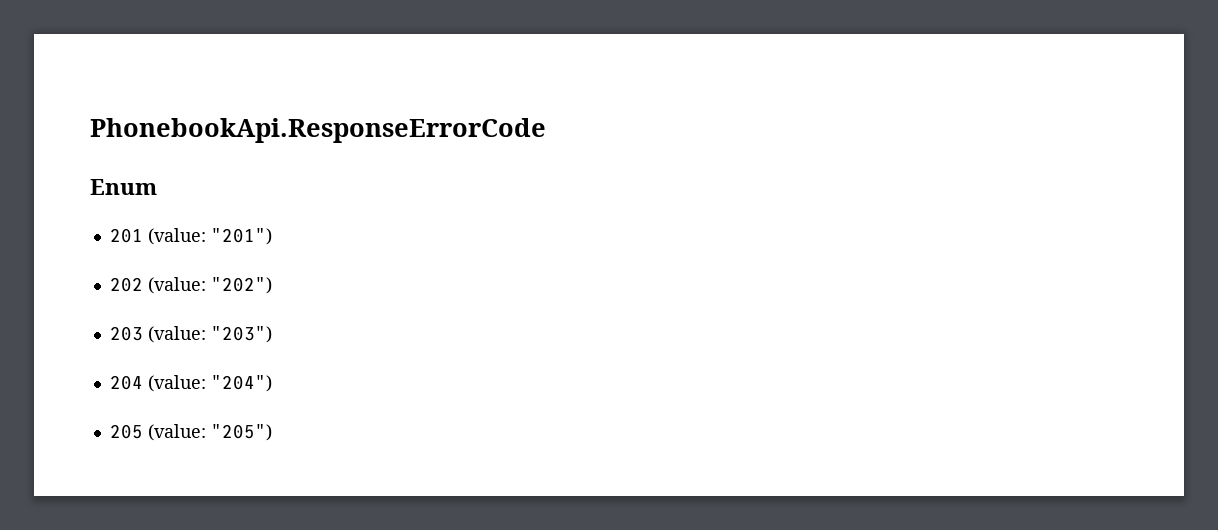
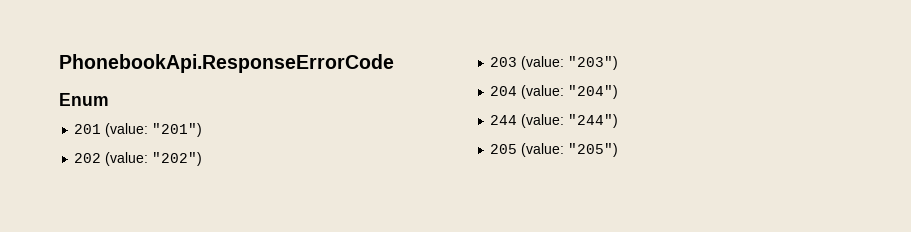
+ 244 (value: "244")

